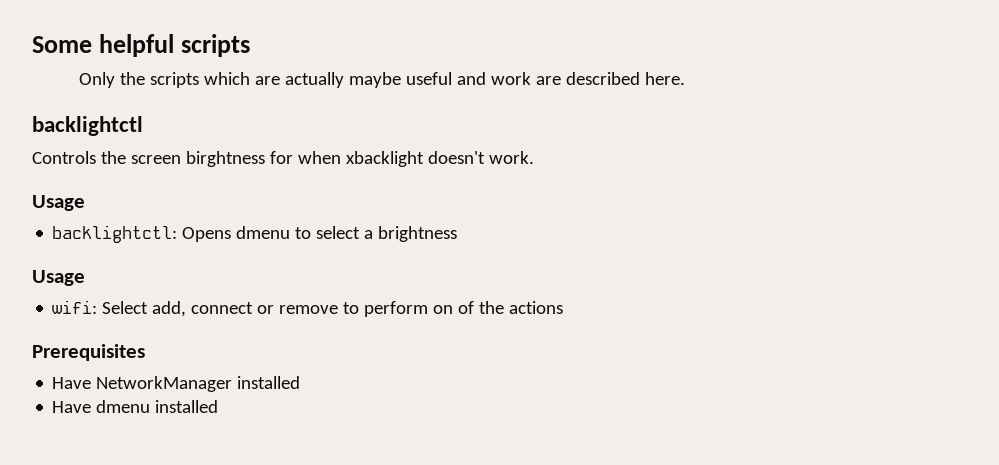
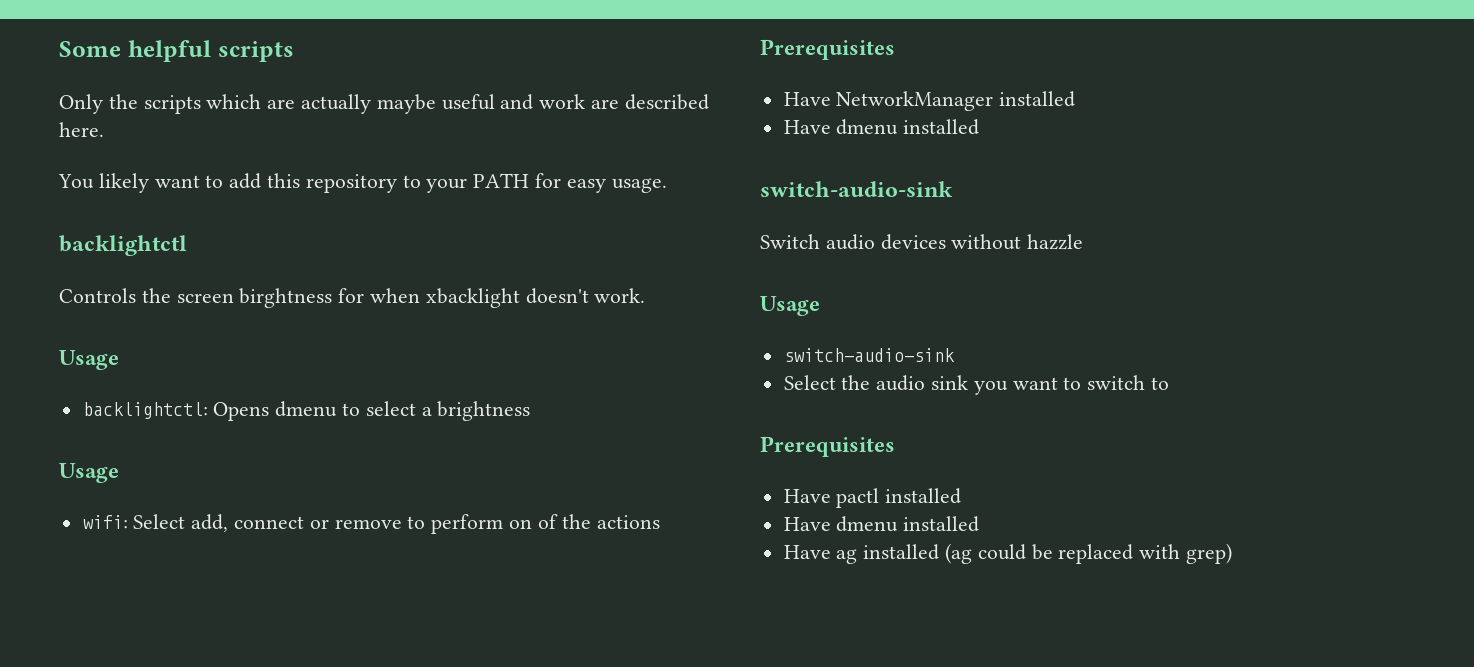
+ You likely want to add this repository to your PATH for easy usage.
  Have NetworkManager installed
  Have dmenu installed
+ switch-audio-sink
+ Switch audio devices without hazzle
+ Usage
+ switch-audio-sink
+ Select the audio sink you want to switch to
+ Prerequisites
+ Have pactl installed
+ Have dmenu installed
+ Have ag installed (ag could be replaced with grep)

